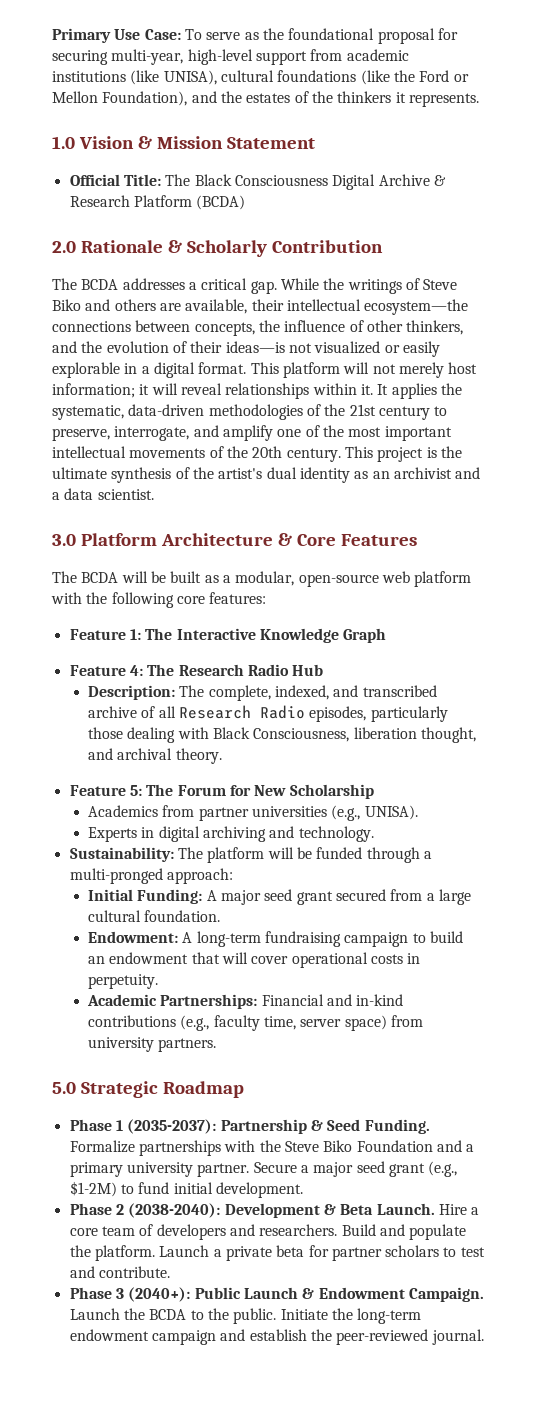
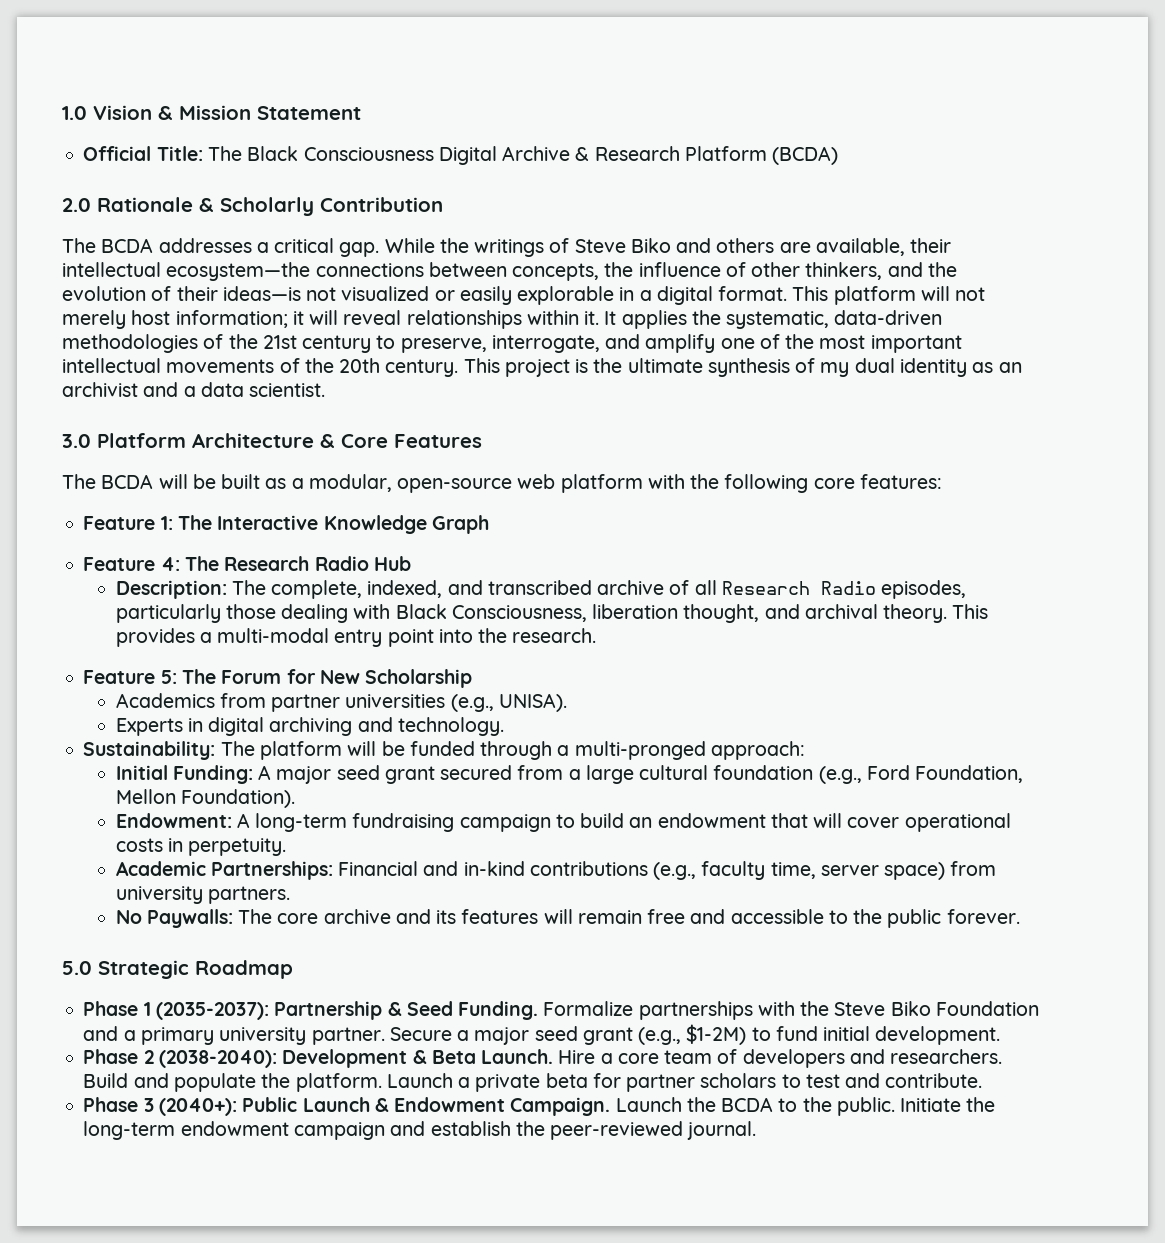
- Primary Use Case: To serve as the foundational proposal for securing multi-year, high-level support from academic institutions (like UNISA), cultural foundations (like the Ford or Mellon Foundation), and the estates of the thinkers it represents.
- This project is the ultimate synthesis of the artist's dual identity as an archivist and a data scientist.
+ This project is the ultimate synthesis of my dual identity as an archivist and a data scientist.
+ This provides a multi-modal entry point into the research.
- Initial Funding: A major seed grant secured from a large cultural foundation.
+ Initial Funding: A major seed grant secured from a large cultural foundation (e.g., Ford Foundation, Mellon Foundation).
+ No Paywalls: The core archive and its features will remain free and accessible to the public forever.

